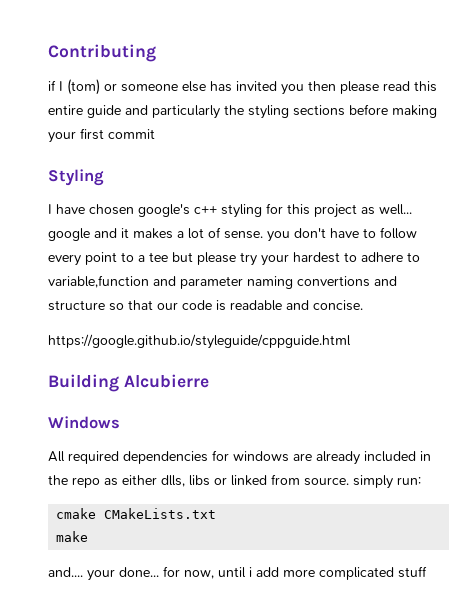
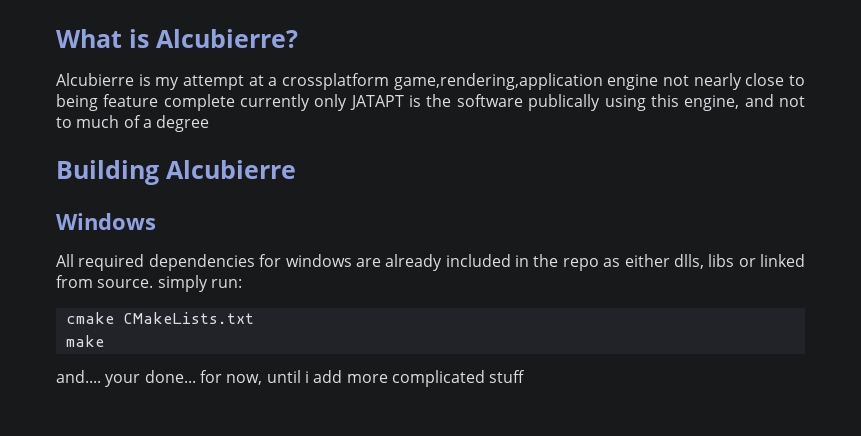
- Contributing
- if I (tom) or someone else has invited you then please read this entire guide and particularly the styling sections before making your first commit
- Styling
- I have chosen google's c++ styling for this project as well... google and it makes a lot of sense. you don't have to follow every point to a tee but please try your hardest to adhere to variable,function and parameter naming convertions and structure so that our code is readable and concise.
- https://google.github.io/styleguide/cppguide.html
+ What is Alcubierre?
+ Alcubierre is my attempt at a crossplatform game,rendering,application engine not nearly close to being feature complete currently only JATAPT is the software publically using this engine, and not to much of a degree

